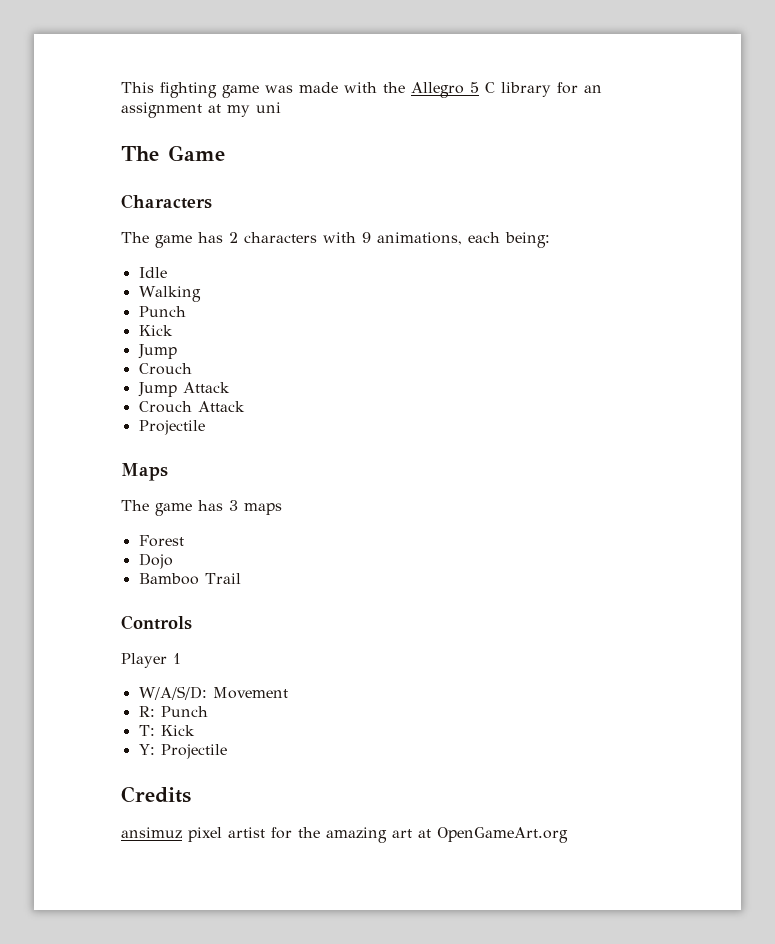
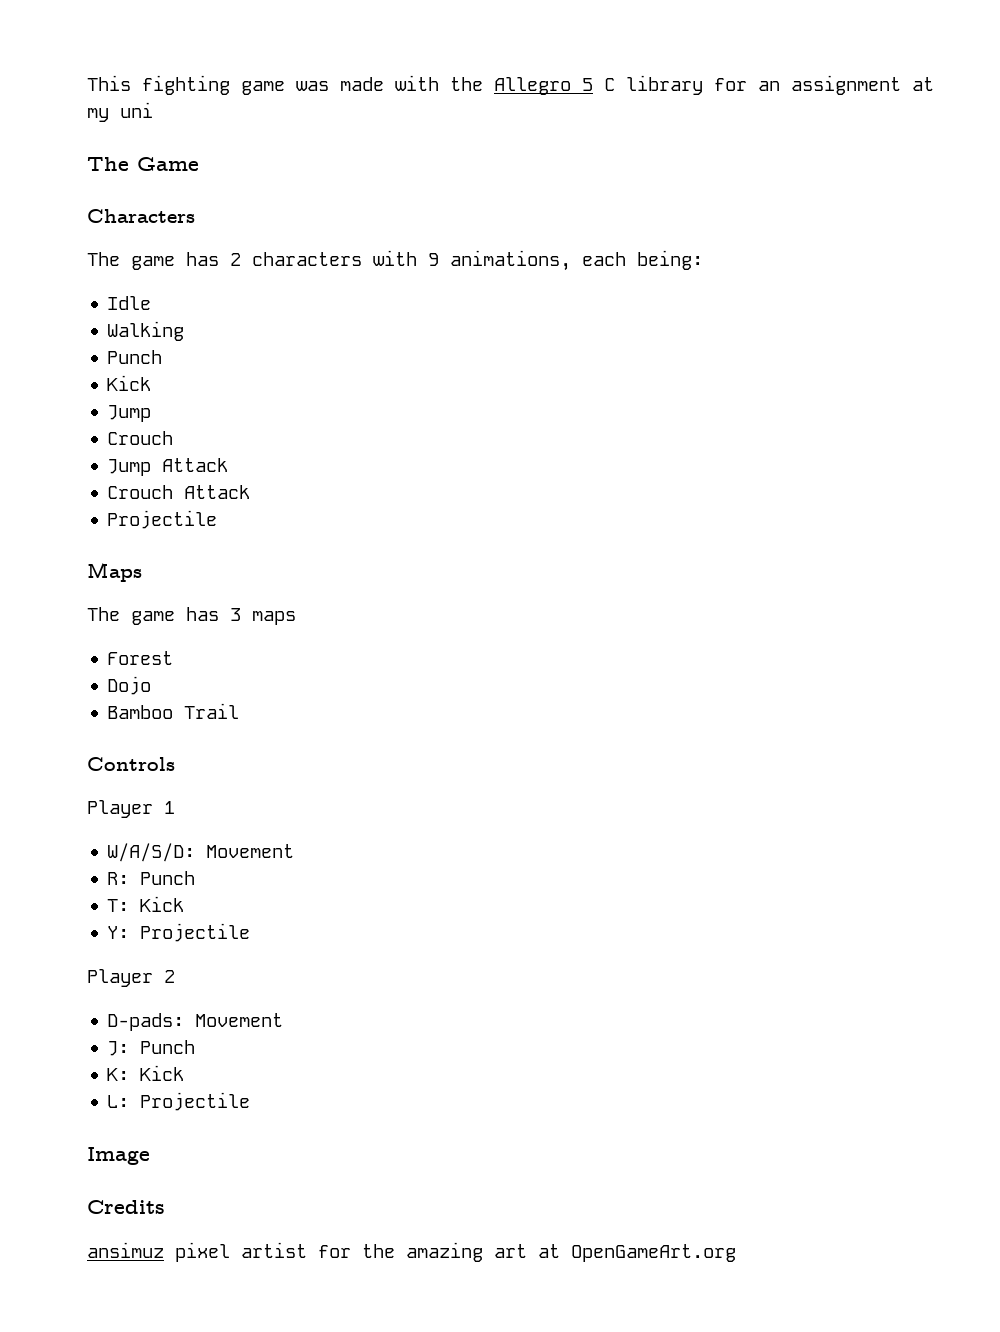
+ Player 2
+ D-pads: Movement
+ J: Punch
+ K: Kick
+ L: Projectile
+ Image

